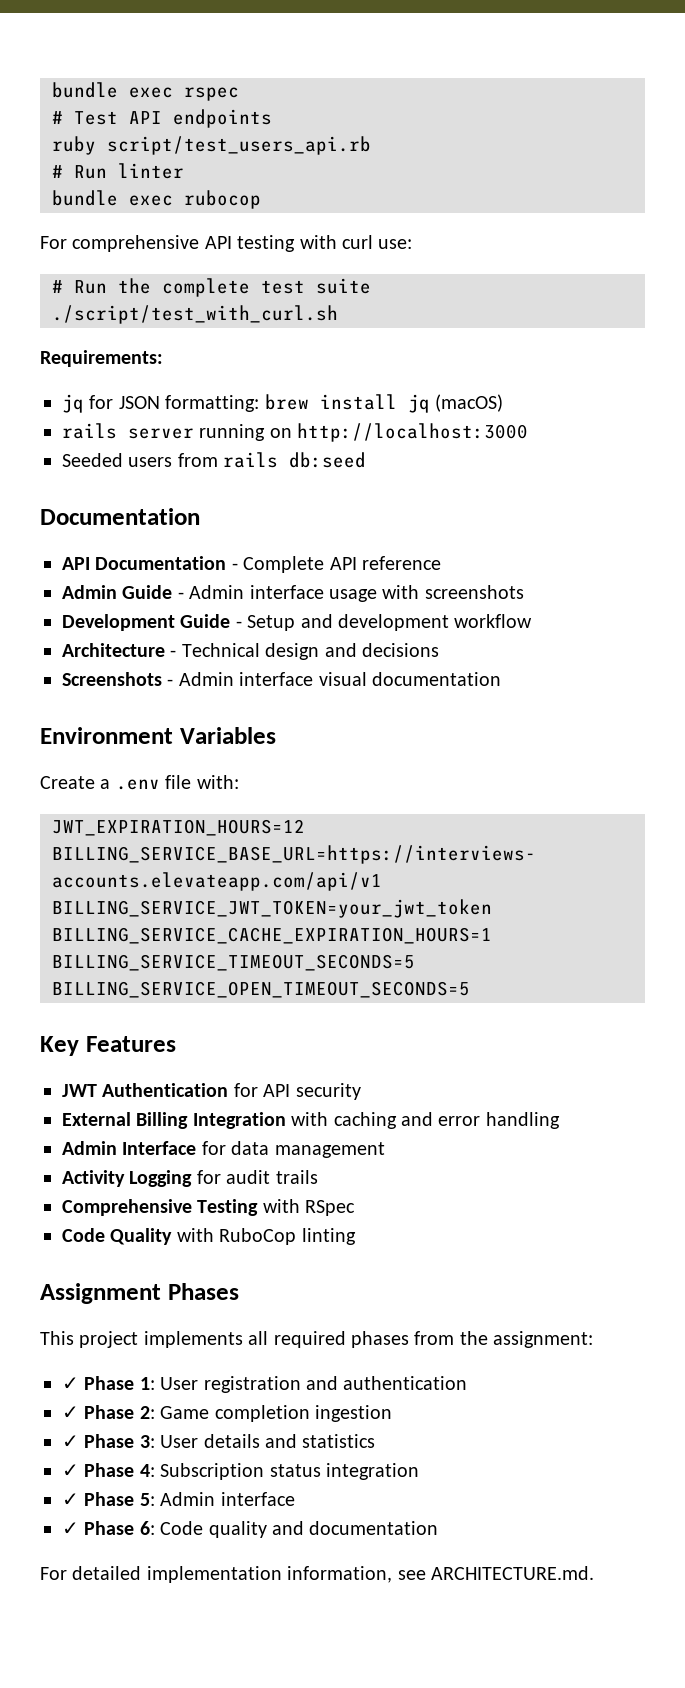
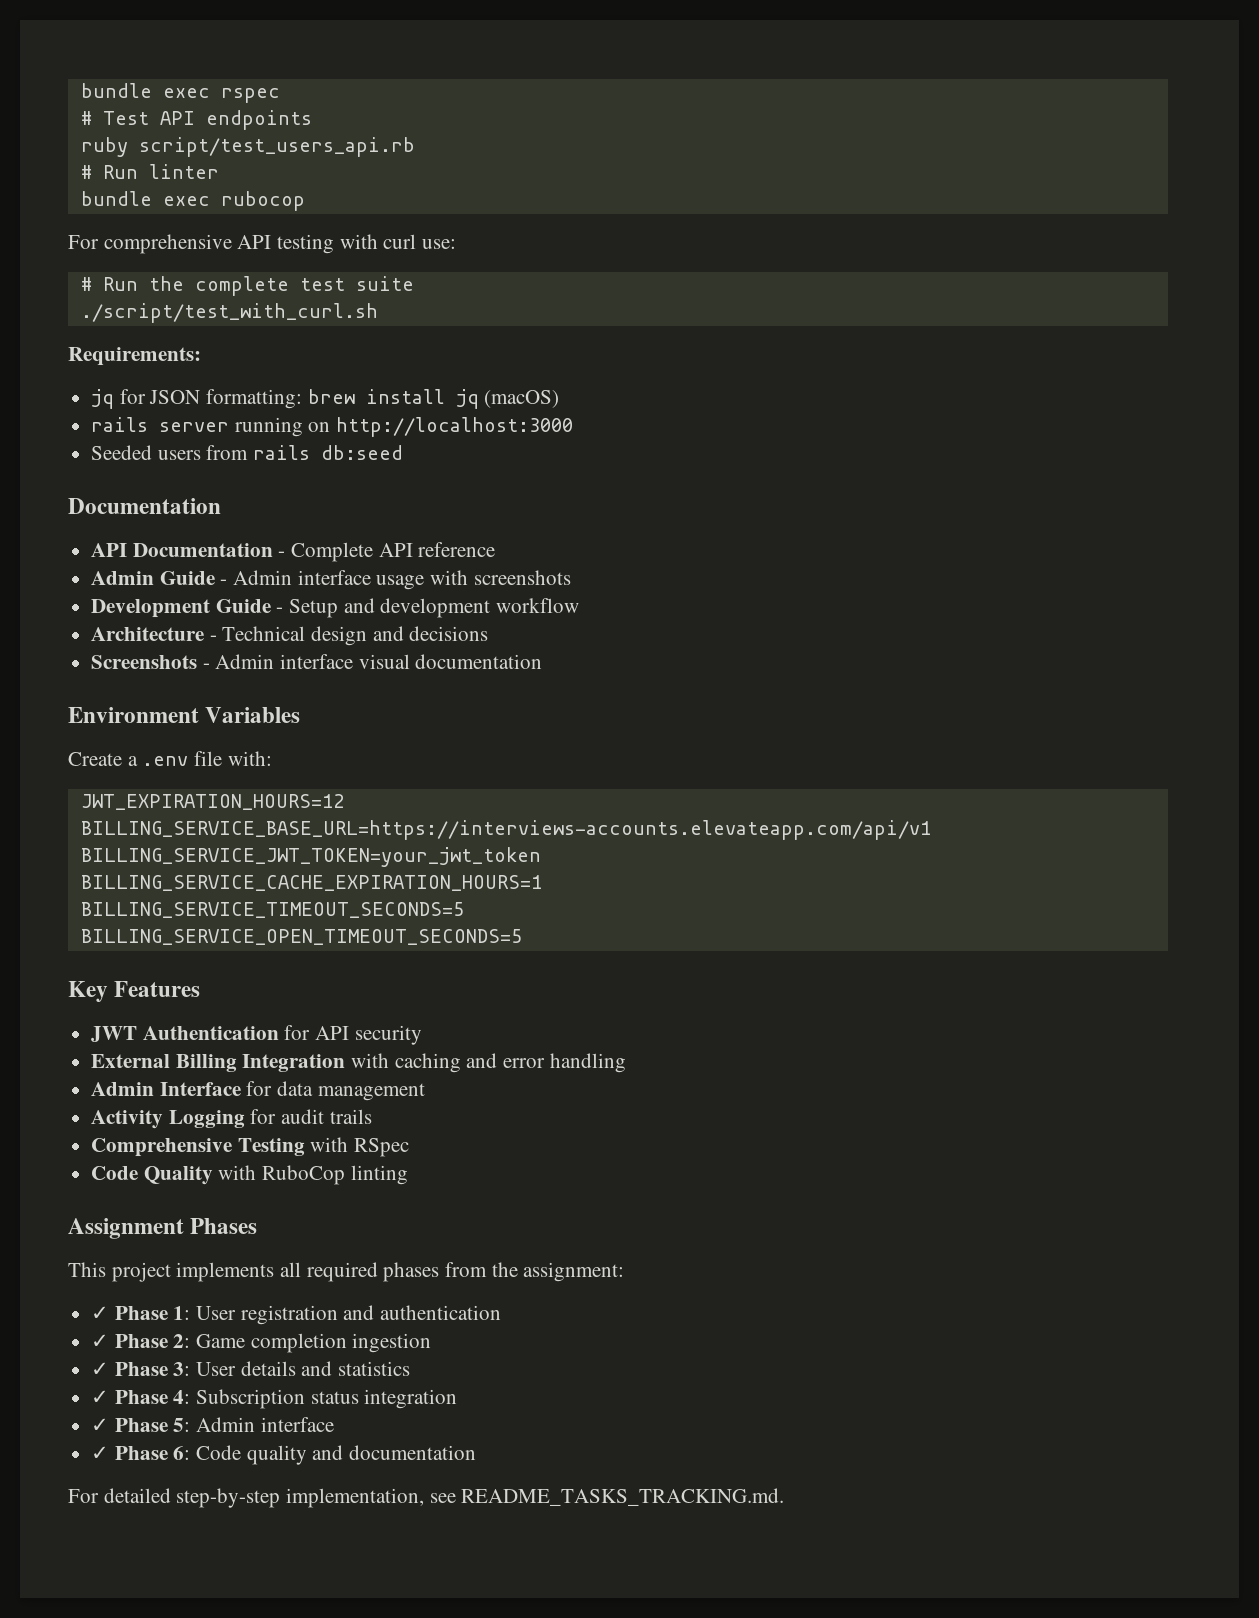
- For detailed implementation information, see ARCHITECTURE.md.
+ For detailed step-by-step implementation, see README_TASKS_TRACKING.md.

